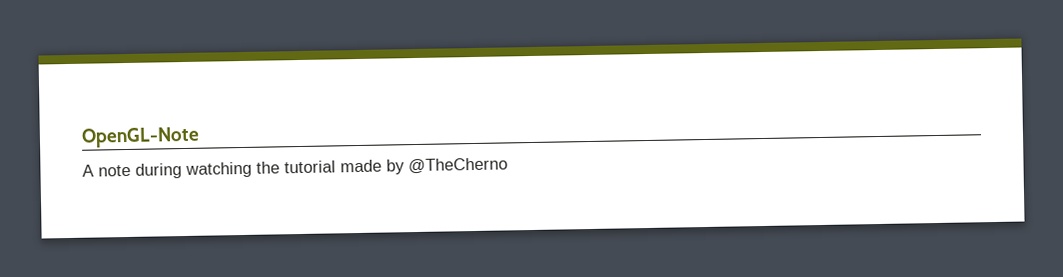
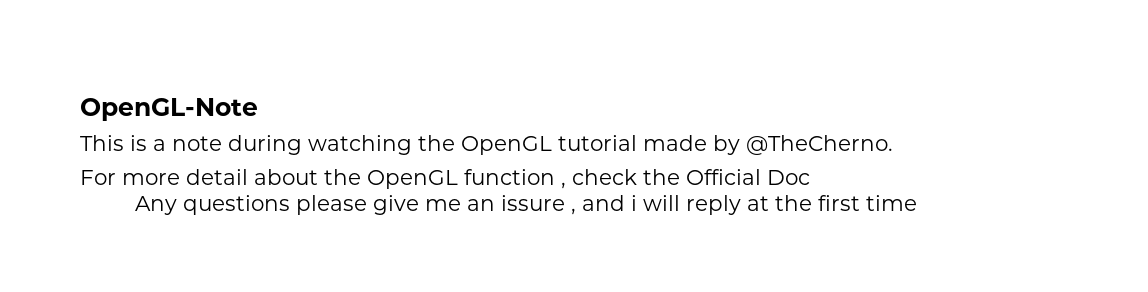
- A note during watching the tutorial made by @TheCherno
+ This is a note during watching the OpenGL tutorial made by @TheCherno.
+ For more detail about the OpenGL function , check the Official Doc
+ Any questions please give me an issure , and i will reply at the first time

